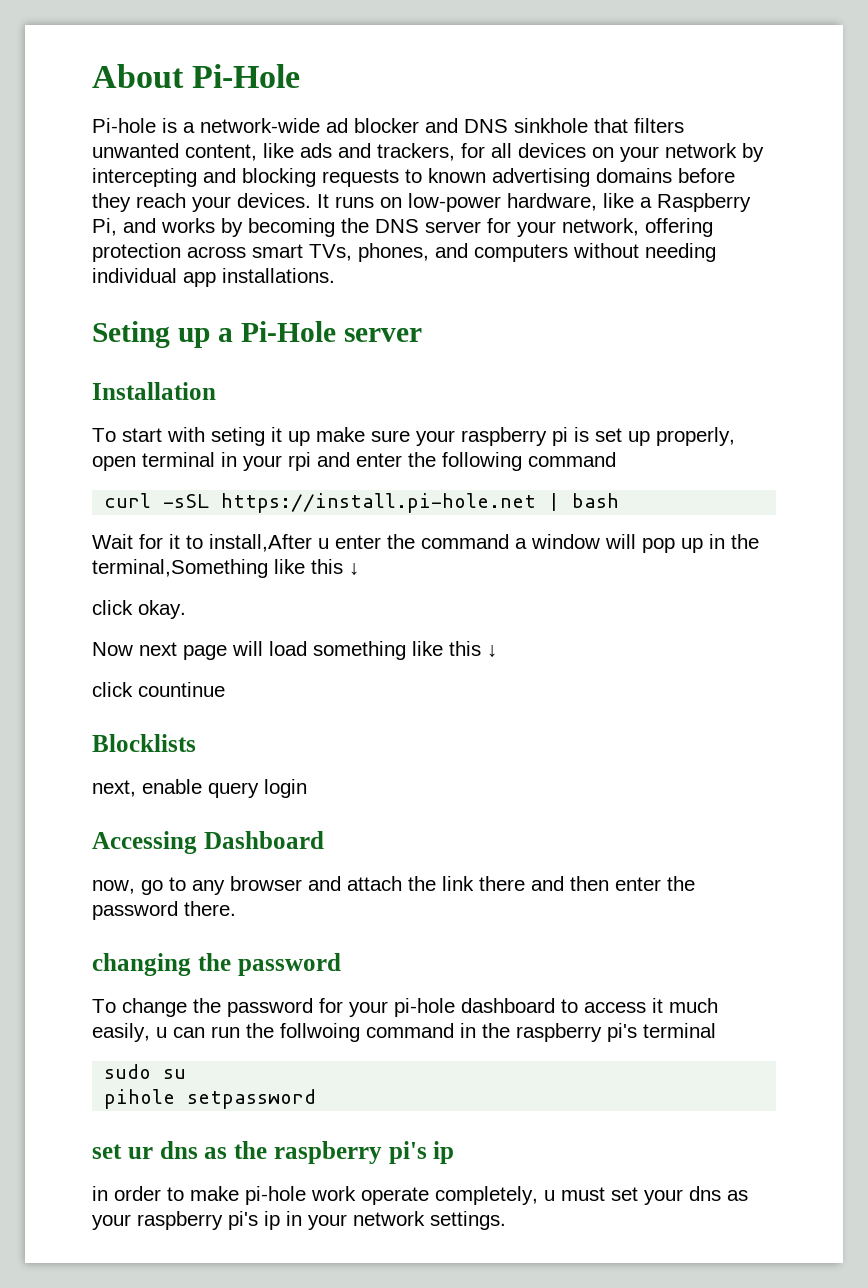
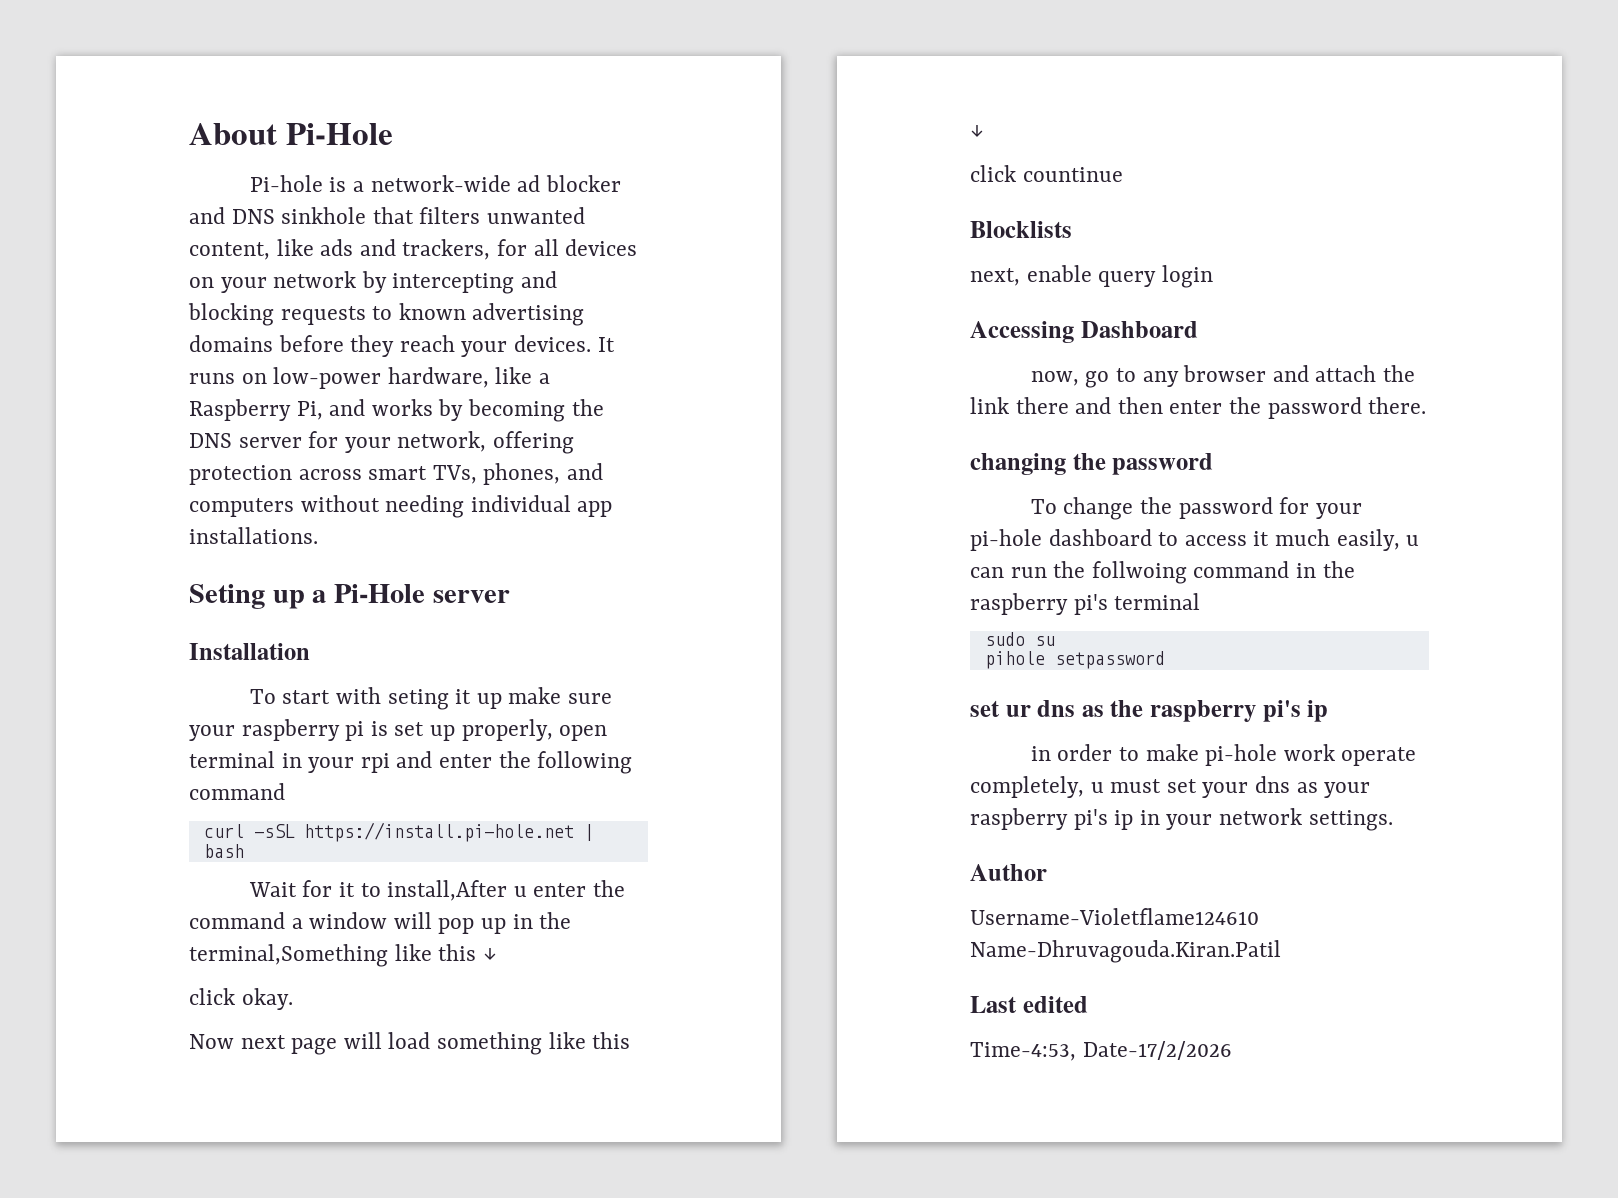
+ Author
+ Username-Violetflame124610 Name-Dhruvagouda.Kiran.Patil
+ Last edited
+ Time-4:53, Date-17/2/2026

